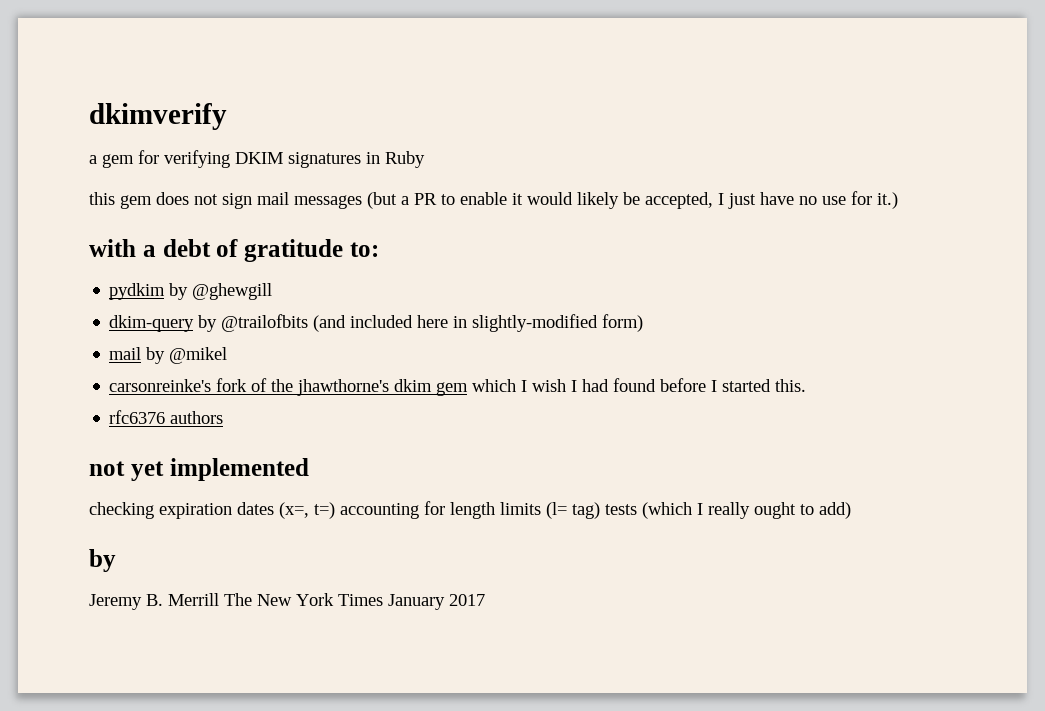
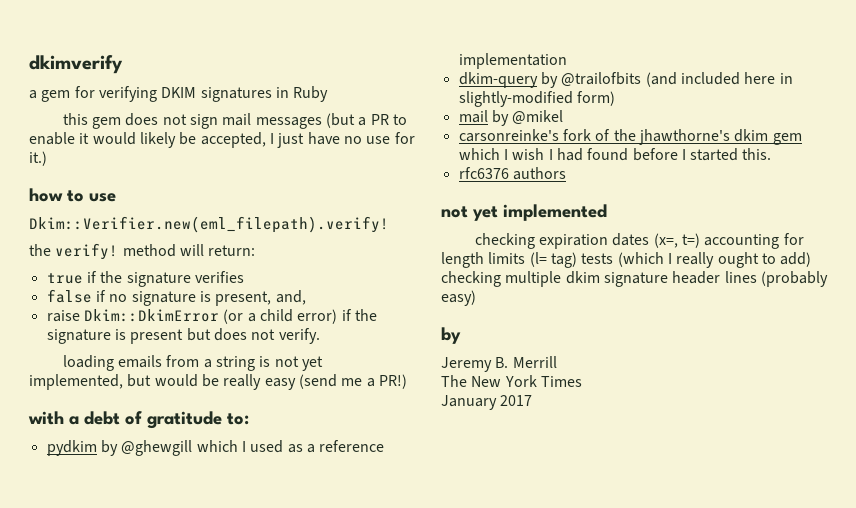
+ how to use
+ Dkim::Verifier.new(eml_filepath).verify!
+ the verify! method will return:
+ true if the signature verifies
+ false if no signature is present, and,
+ raise Dkim::DkimError (or a child error) if the signature is present but does not verify.
+ loading emails from a string is not yet implemented, but would be really easy (send me a PR!)
- pydkim by @ghewgill
+ pydkim by @ghewgill which I used as a reference implementation
- checking expiration dates (x=, t=) accounting for length limits (l= tag) tests (which I really ought to add)
+ checking expiration dates (x=, t=) accounting for length limits (l= tag) tests (which I really ought to add) checking multiple dkim signature header lines (probably easy)
- Jeremy B. Merrill The New York Times January 2017
+ Jeremy B. Merrill
+ The New York Times
+ January 2017

